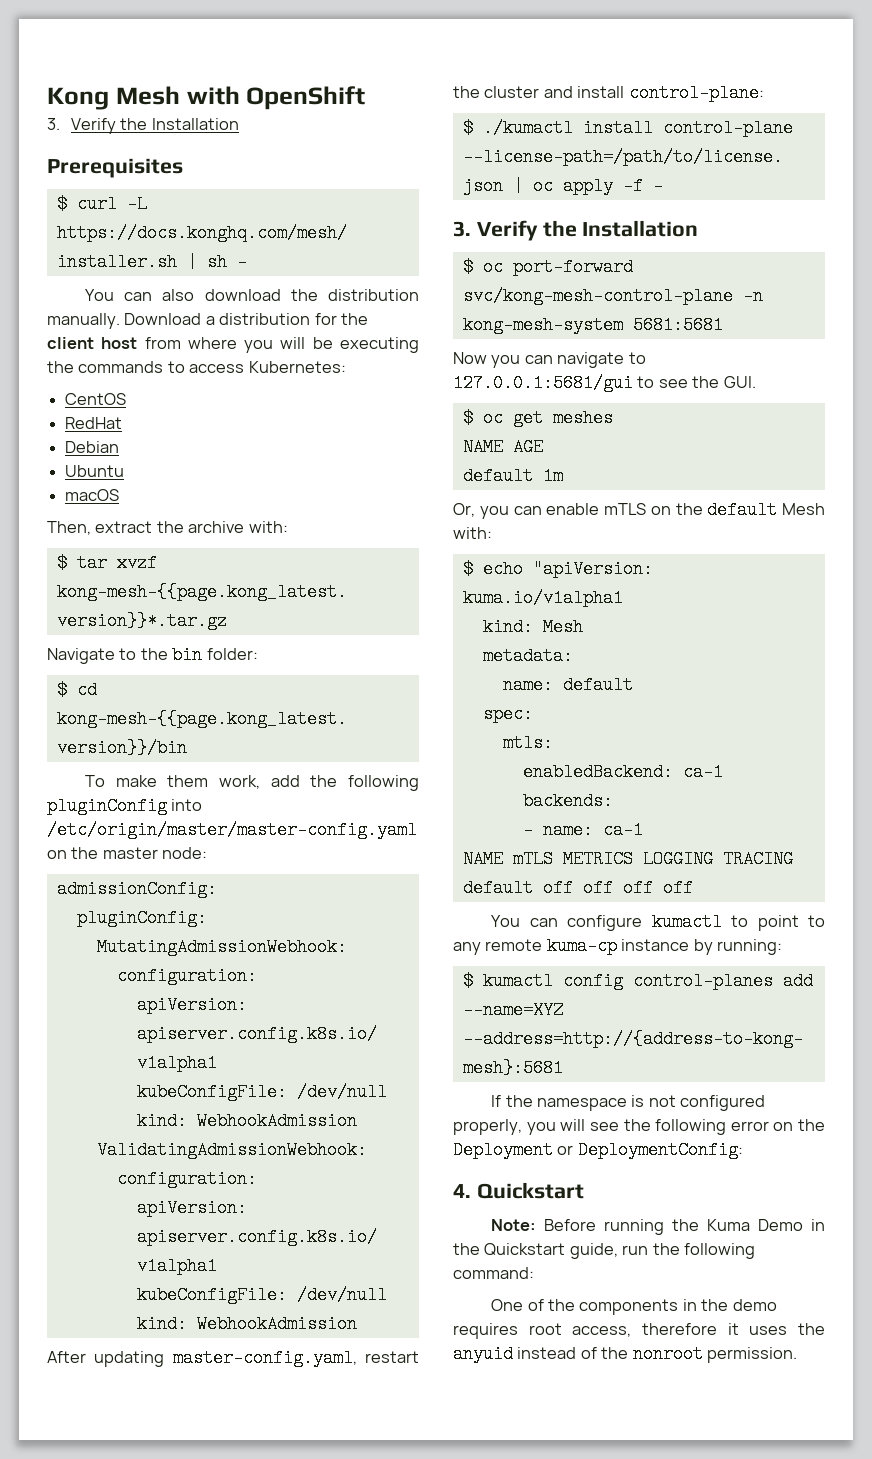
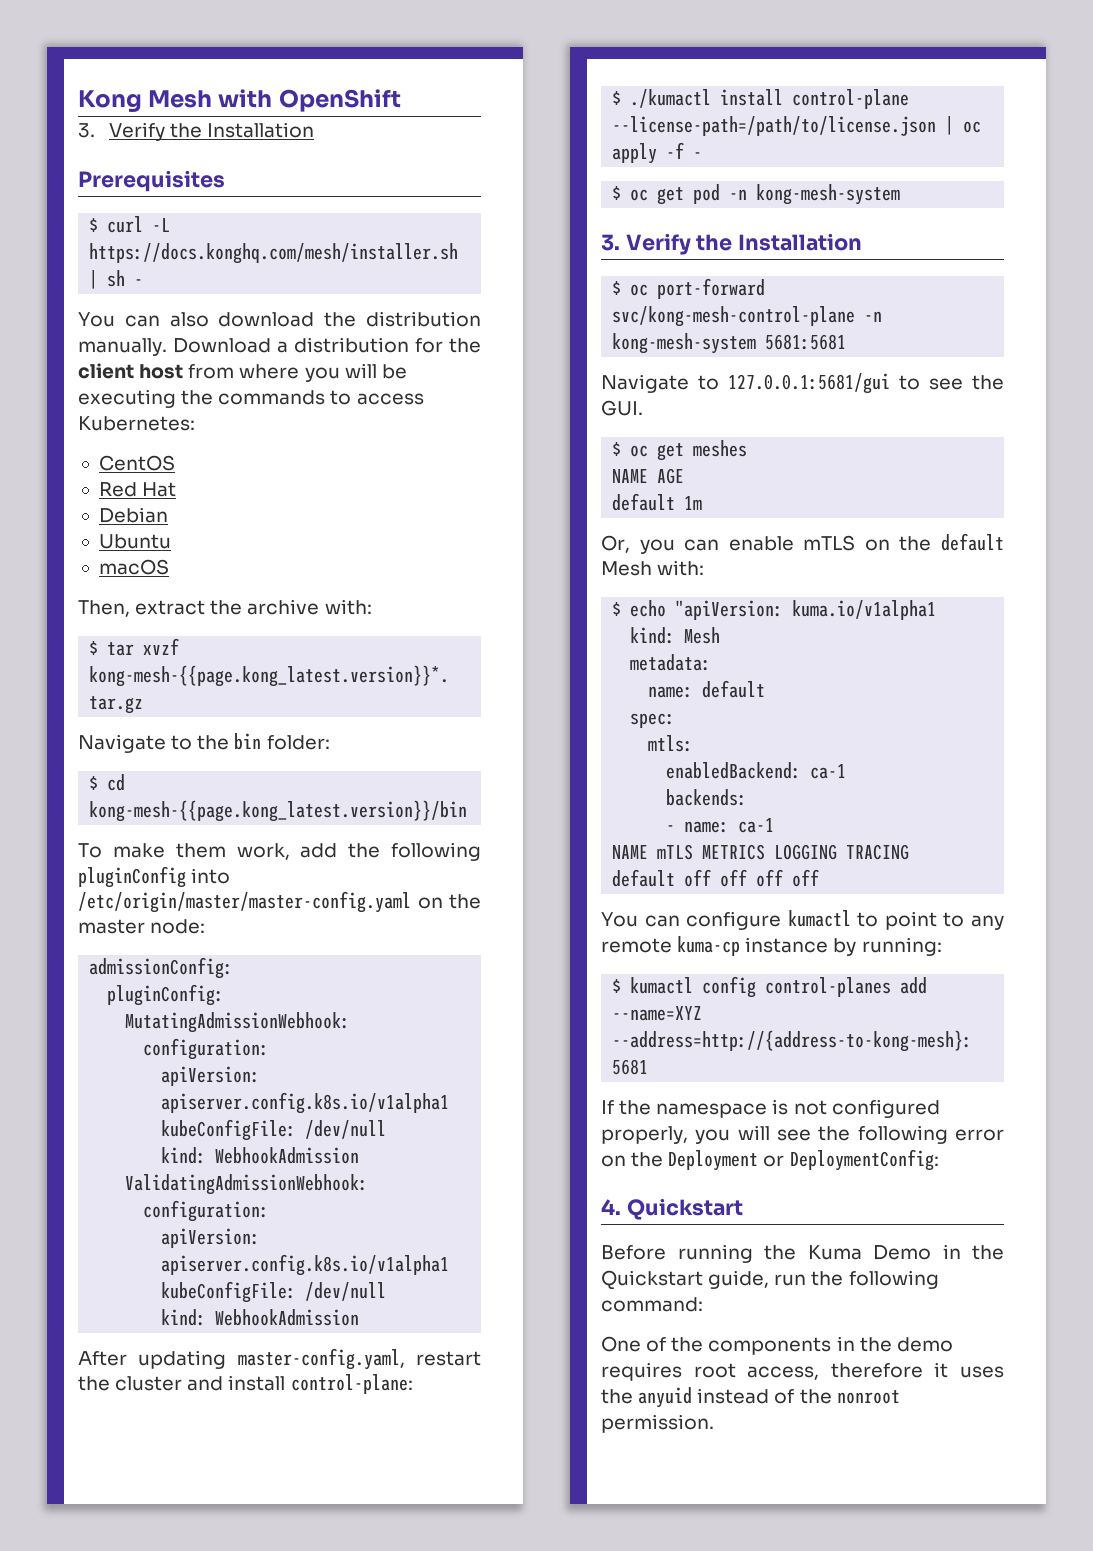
- RedHat
+ Red Hat
+ $ oc get pod -n kong-mesh-system
- Now you can navigate to 127.0.0.1:5681/gui to see the GUI.
+ Navigate to 127.0.0.1:5681/gui to see the GUI.
- Note: Before running the Kuma Demo in the Quickstart guide, run the following command:
+ Before running the Kuma Demo in the Quickstart guide, run the following command:

